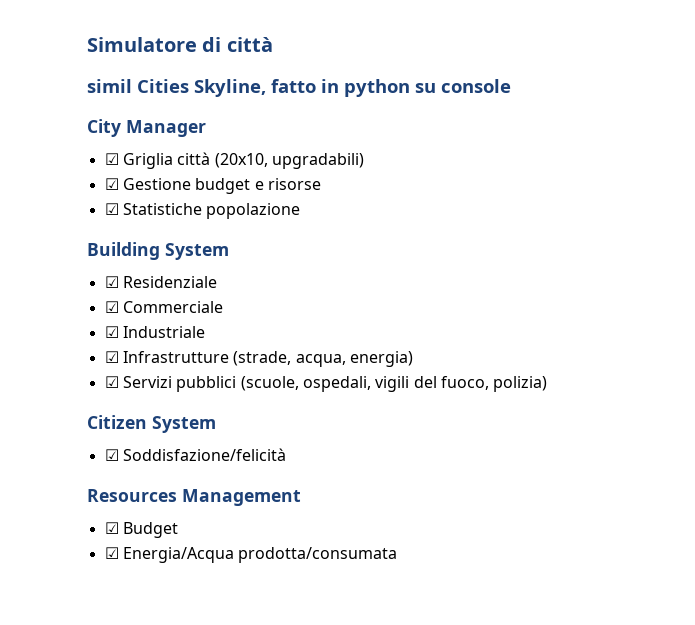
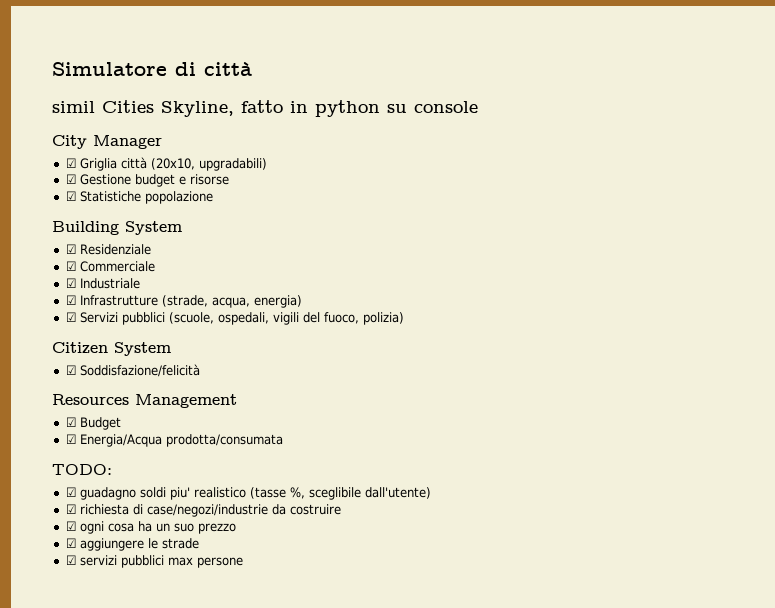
+ TODO:
+ ☑ guadagno soldi piu' realistico (tasse %, sceglibile dall'utente)
+ ☑ richiesta di case/negozi/industrie da costruire
+ ☑ ogni cosa ha un suo prezzo
+ ☑ aggiungere le strade
+ ☑ servizi pubblici max persone

